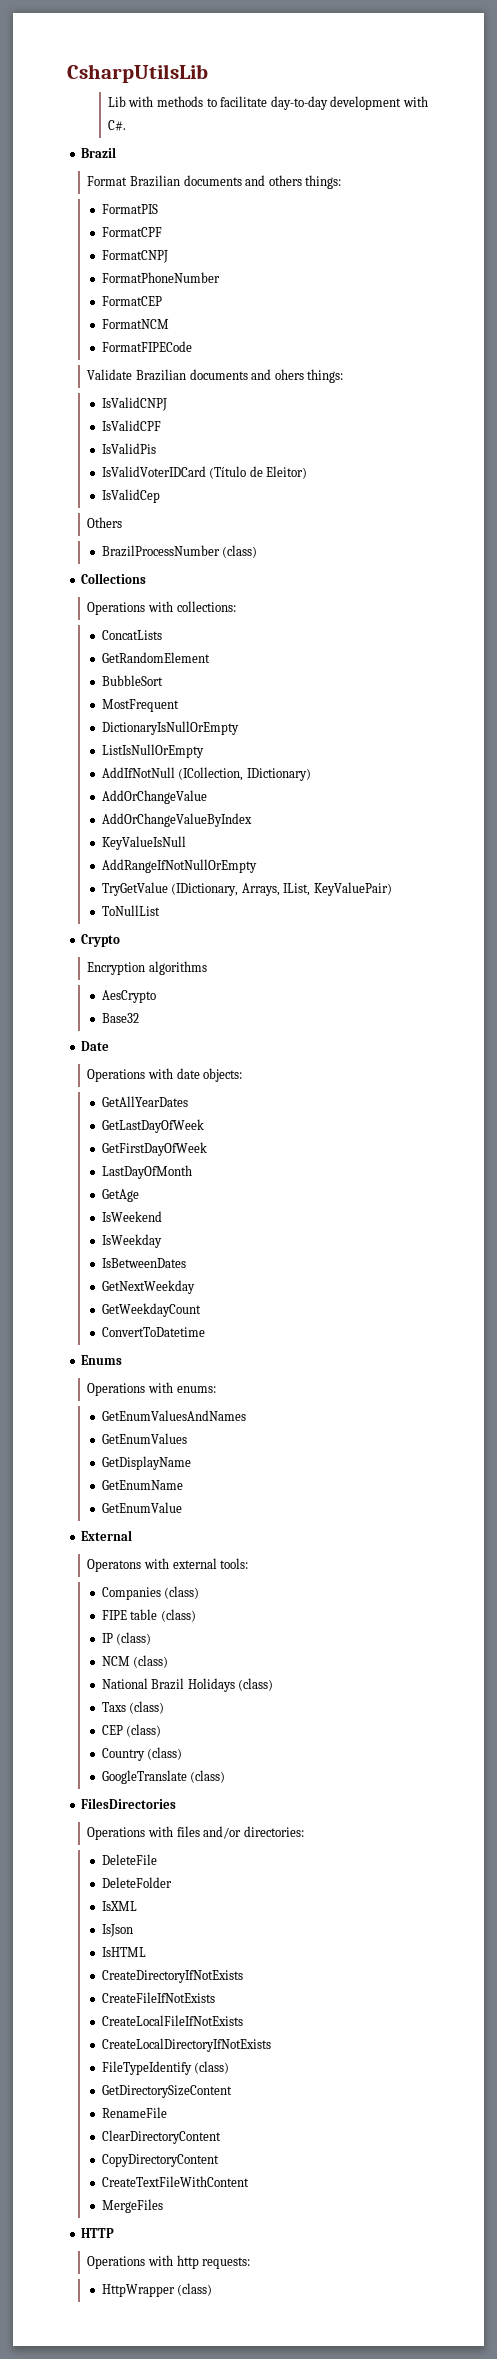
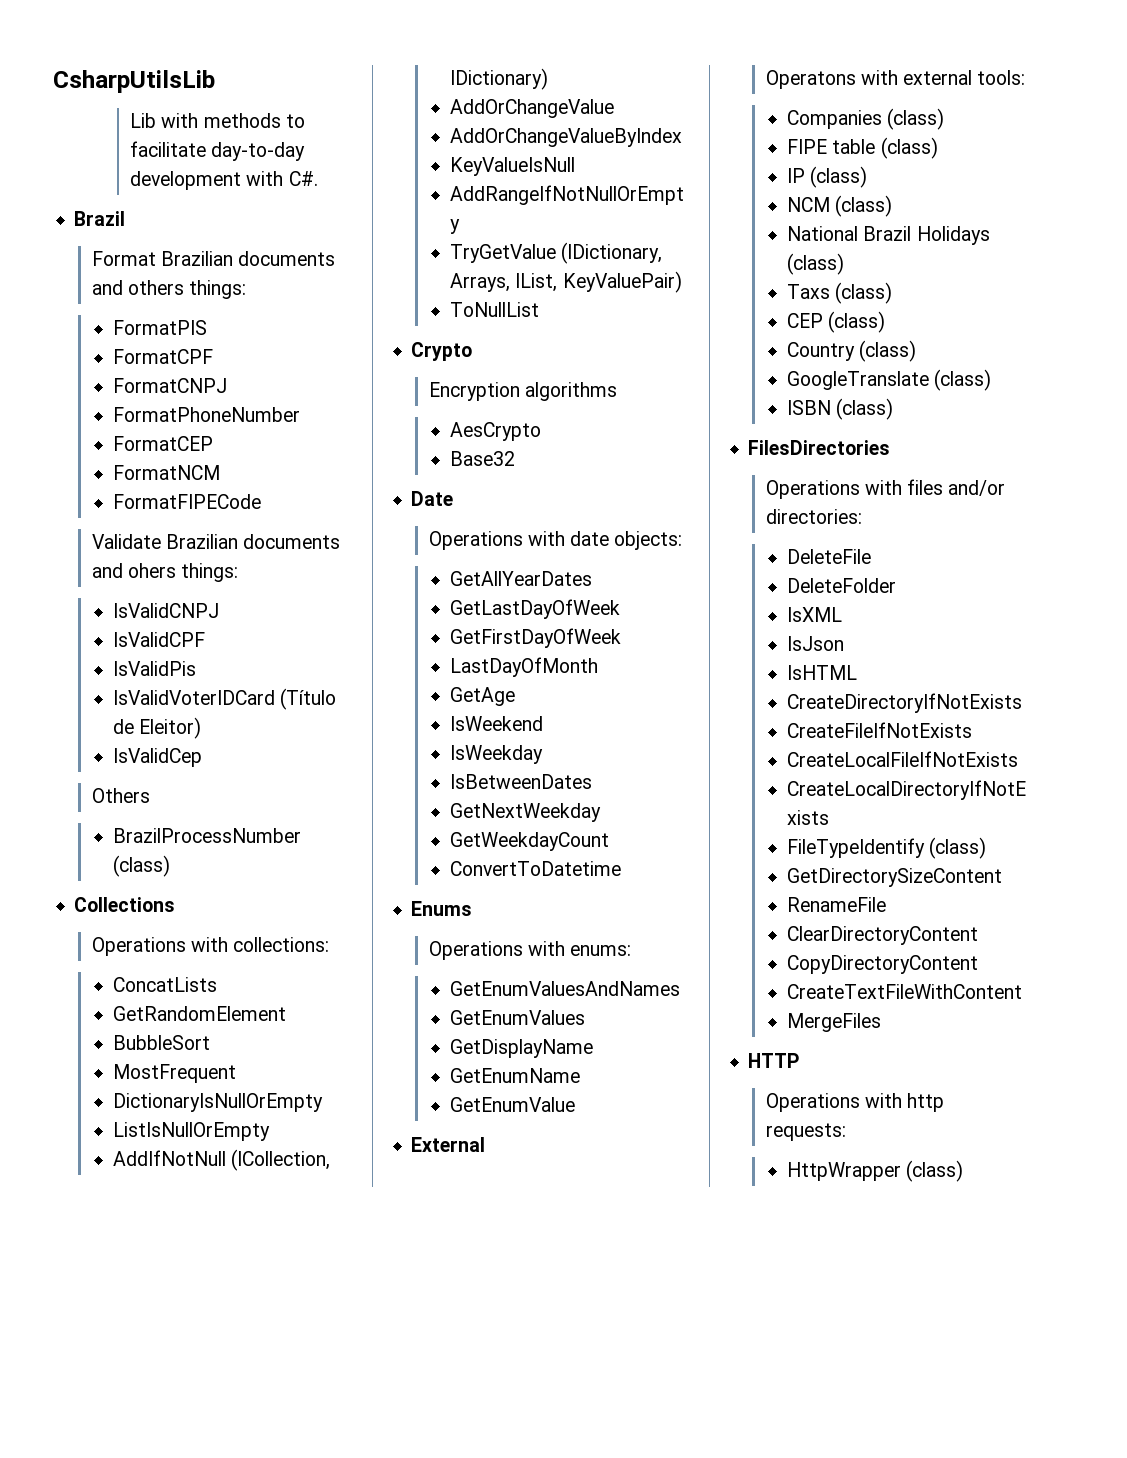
+ ISBN (class)

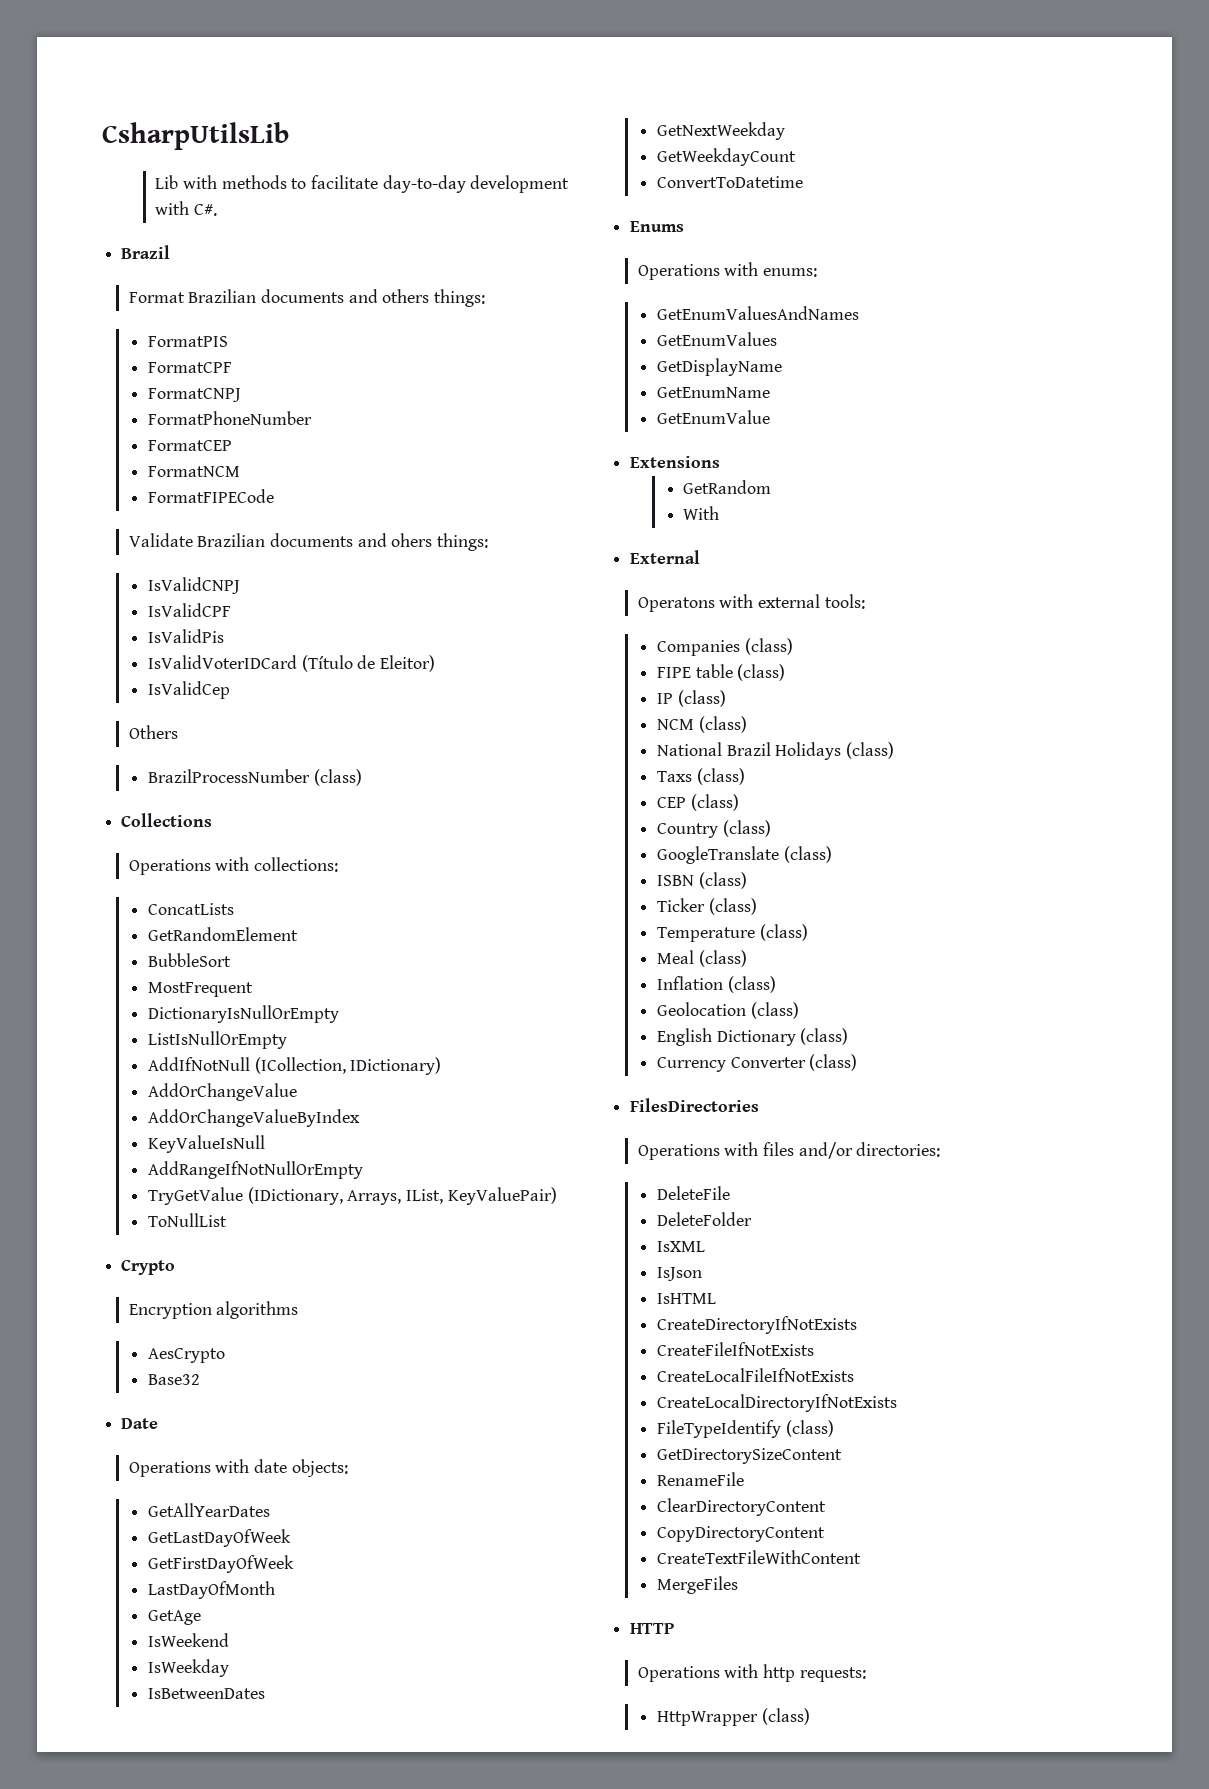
+ Extensions
+ GetRandom
+ With
+ Ticker (class)
+ Temperature (class)
+ Meal (class)
+ Inflation (class)
+ Geolocation (class)
+ English Dictionary (class)
+ Currency Converter (class)

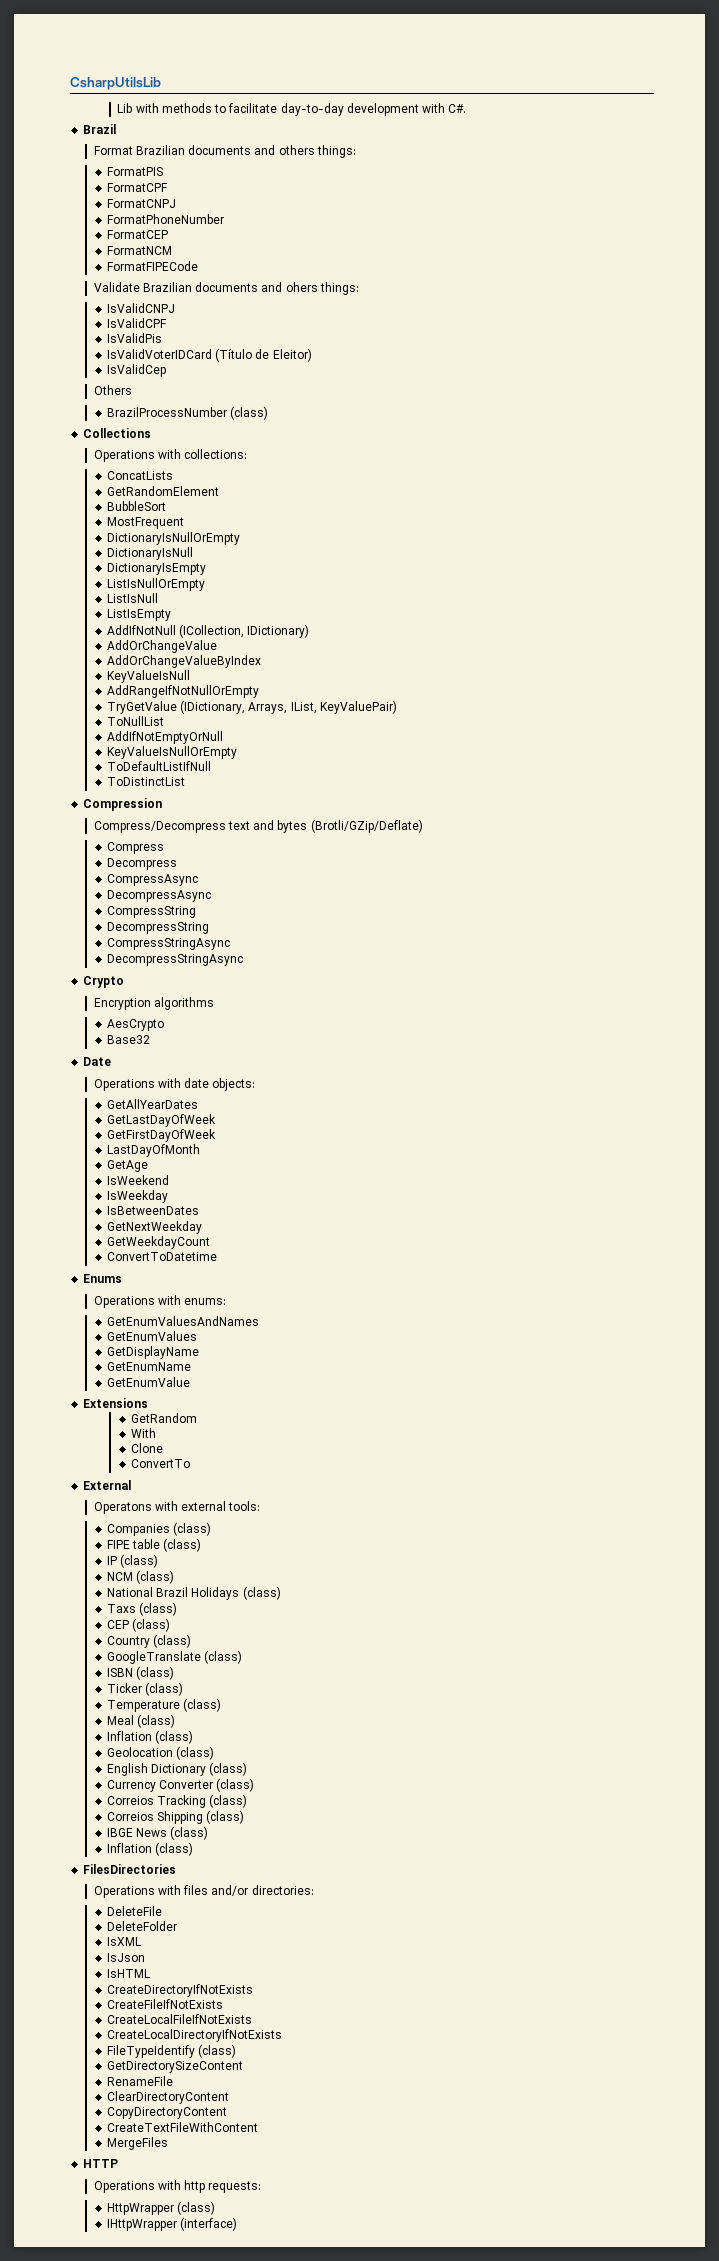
+ DictionaryIsNull
+ DictionaryIsEmpty
+ ListIsNull
+ ListIsEmpty
+ AddIfNotEmptyOrNull
+ KeyValueIsNullOrEmpty
+ ToDefaultListIfNull
+ ToDistinctList
+ Compression
+ Compress/Decompress text and bytes (Brotli/GZip/Deflate)
+ Compress
+ Decompress
+ CompressAsync
+ DecompressAsync
+ CompressString
+ DecompressString
+ CompressStringAsync
+ DecompressStringAsync
+ Clone
+ ConvertTo
+ Correios Tracking (class)
+ Correios Shipping (class)
+ IBGE News (class)
+ Inflation (class)
+ IHttpWrapper (interface)

